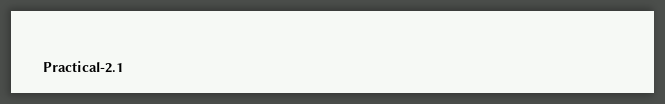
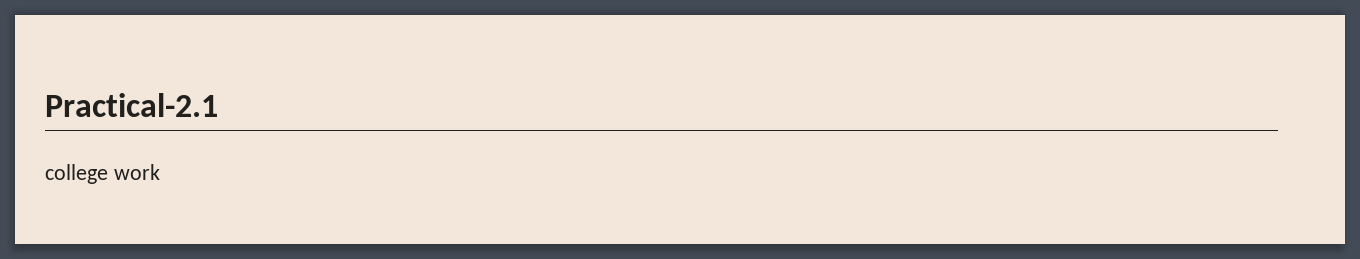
+ college work

